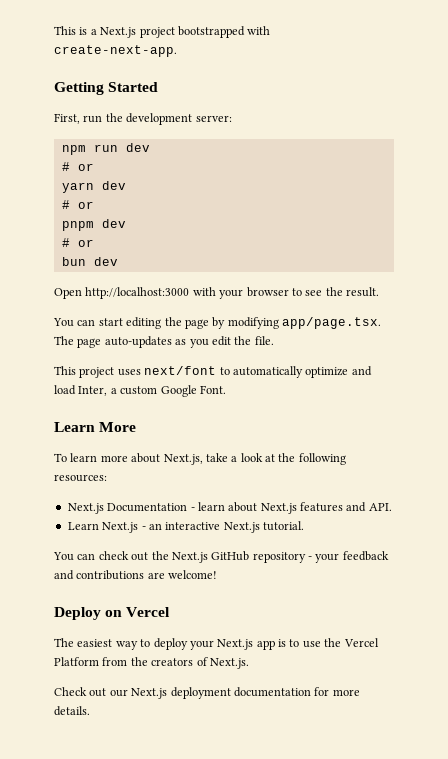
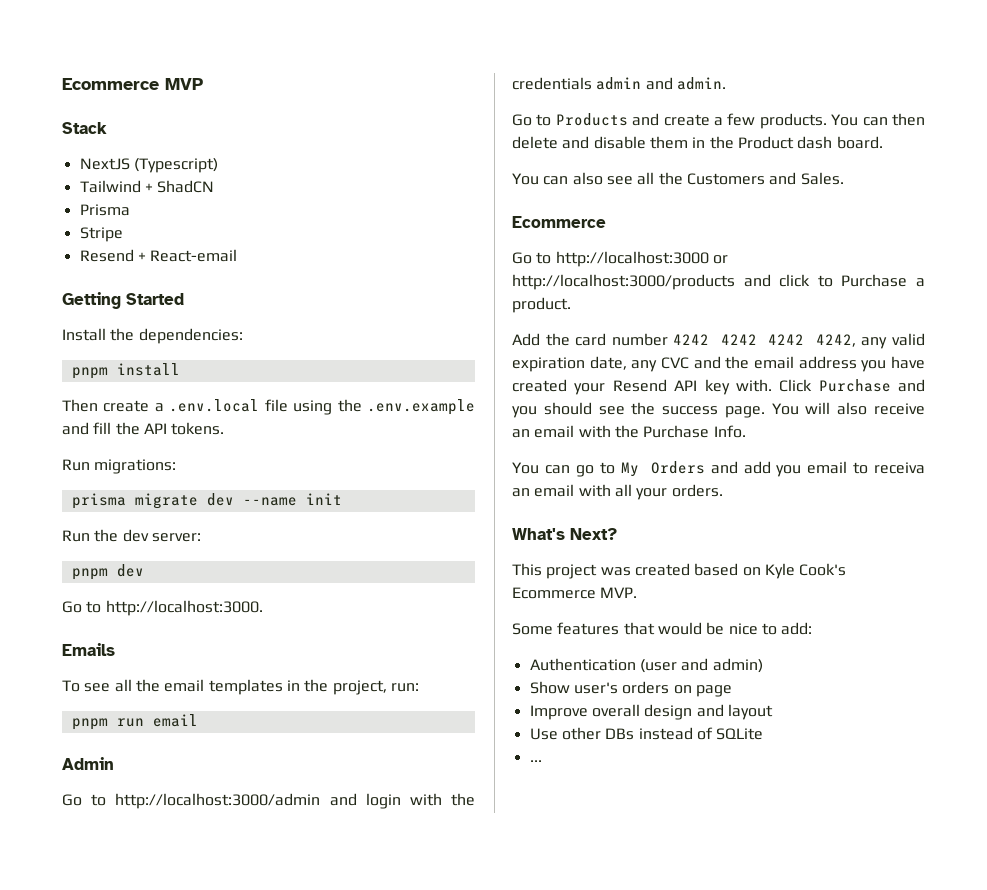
- This is a Next.js project bootstrapped with create-next-app.
+ Ecommerce MVP
+ Stack
+ NextJS (Typescript)
+ Tailwind + ShadCN
+ Prisma
+ Stripe
+ Resend + React-email
  Getting Started
- First, run the development server:
- npm run dev
- # or
- yarn dev
- # or
+ Install the dependencies:
+ pnpm install
+ Then create a .env.local file using the .env.example and fill the API tokens.
+ Run migrations:
+ prisma migrate dev --name init
+ Run the dev server:
  pnpm dev
- # or
- bun dev
- Open http://localhost:3000 with your browser to see the result.
- You can start editing the page by modifying app/page.tsx. The page auto-updates as you edit the file.
- This project uses next/font to automatically optimize and load Inter, a custom Google Font.
- Learn More
- To learn more about Next.js, take a look at the following resources:
- Next.js Documentation - learn about Next.js features and API.
- Learn Next.js - an interactive Next.js tutorial.
- You can check out the Next.js GitHub repository - your feedback and contributions are welcome!
- Deploy on Vercel
- The easiest way to deploy your Next.js app is to use the Vercel Platform from the creators of Next.js.
- Check out our Next.js deployment documentation for more details.
+ Go to http://localhost:3000.
+ Emails
+ To see all the email templates in the project, run:
+ pnpm run email
+ Admin
+ Go to http://localhost:3000/admin and login with the credentials admin and admin.
+ Go to Products and create a few products. You can then delete and disable them in the Product dash board.
+ You can also see all the Customers and Sales.
+ Ecommerce
+ Go to http://localhost:3000 or http://localhost:3000/products and click to Purchase a product.
+ Add the card number 4242 4242 4242 4242, any valid expiration date, any CVC and the email address you have created your Resend API key with. Click Purchase and you should see the success page. You will also receive an email with the Purchase Info.
+ You can go to My Orders and add you email to receiva an email with all your orders.
+ What's Next?
+ This project was created based on Kyle Cook's Ecommerce MVP.
+ Some features that would be nice to add:
+ Authentication (user and admin)
+ Show user's orders on page
+ Improve overall design and layout
+ Use other DBs instead of SQLite
+ ...

